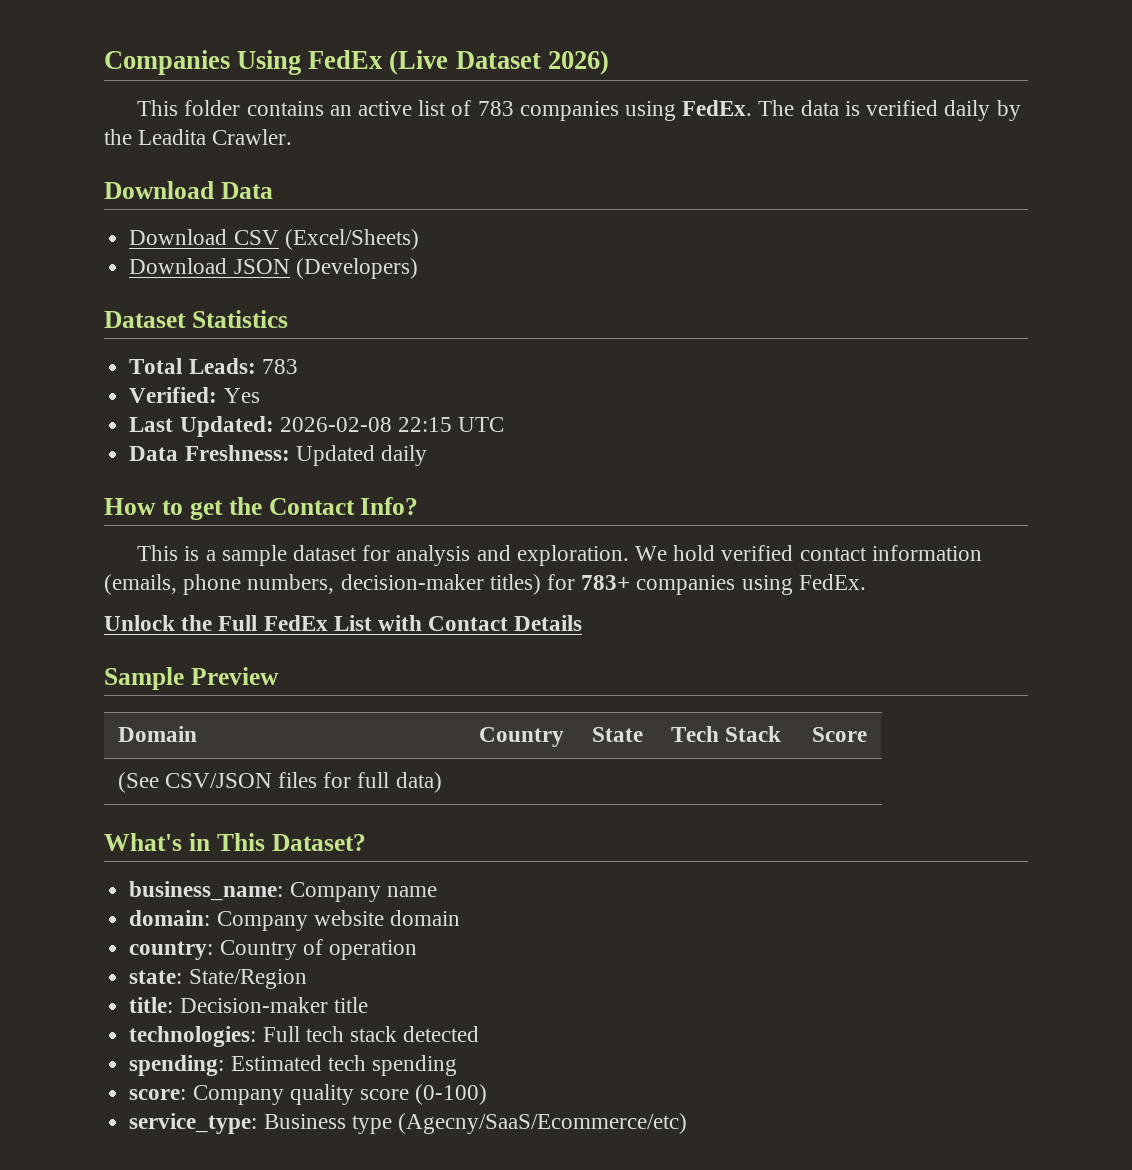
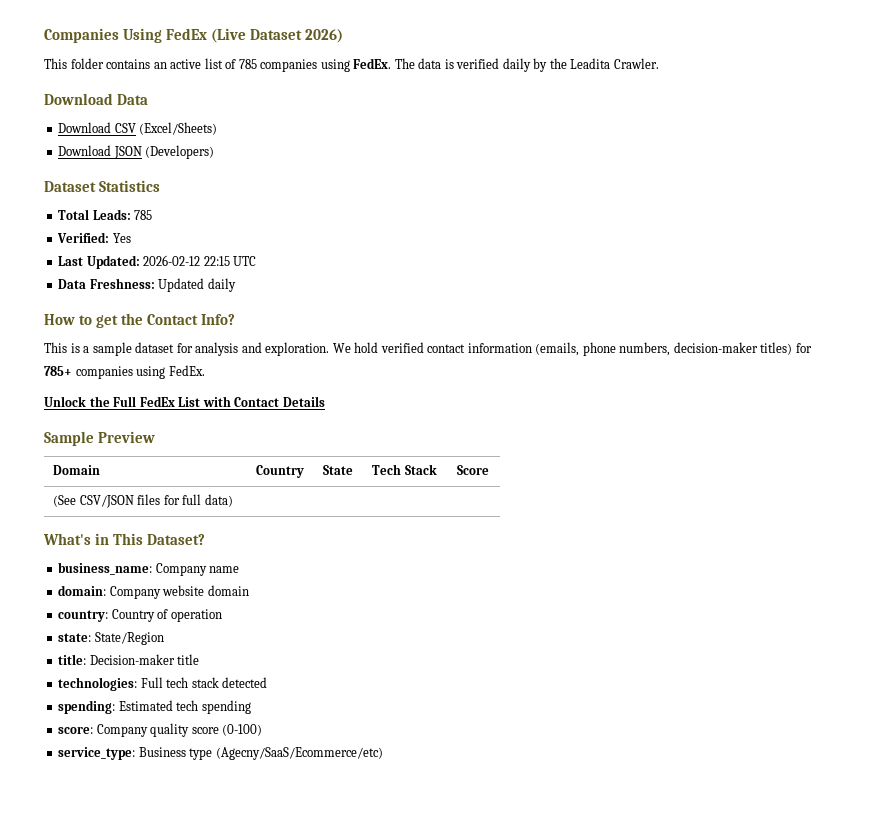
- This folder contains an active list of 783 companies using FedEx.
+ This folder contains an active list of 785 companies using FedEx.
- Total Leads: 783
+ Total Leads: 785
- Last Updated: 2026-02-08 22:15 UTC
+ Last Updated: 2026-02-12 22:15 UTC
- We hold verified contact information (emails, phone numbers, decision-maker titles) for 783+ companies using FedEx.
+ We hold verified contact information (emails, phone numbers, decision-maker titles) for 785+ companies using FedEx.

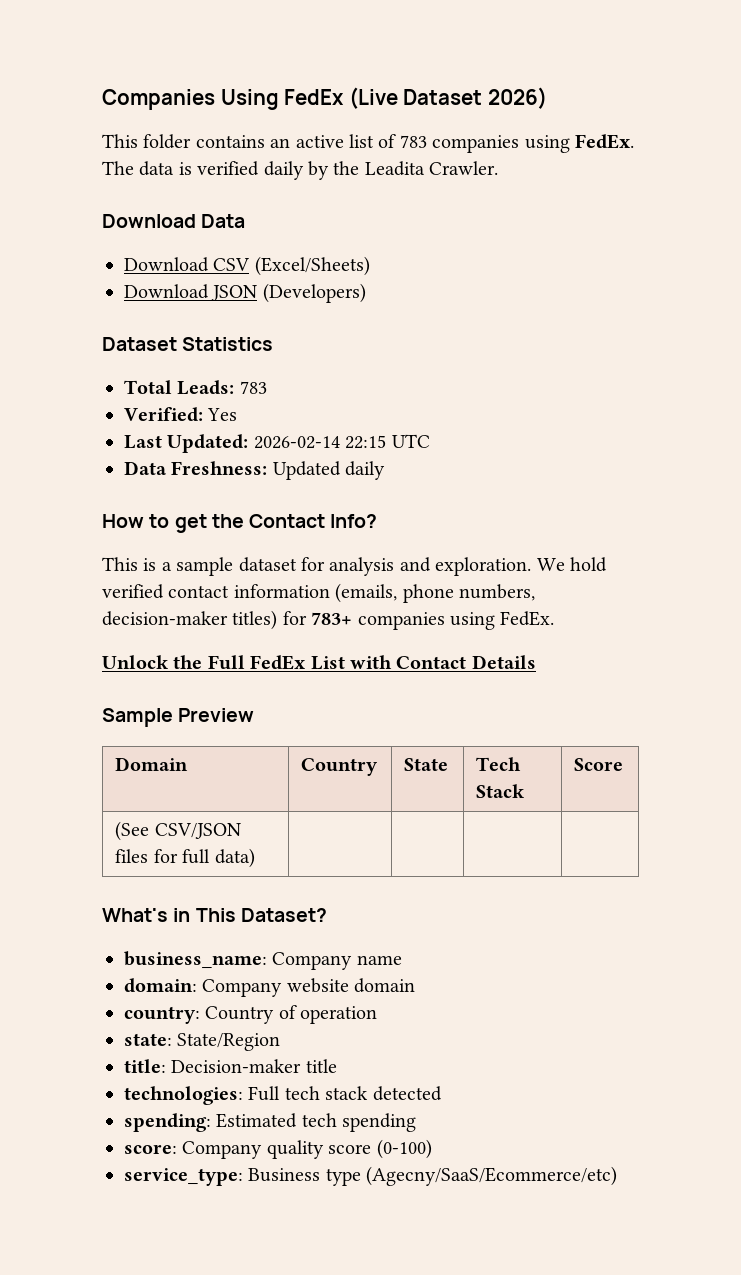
- This folder contains an active list of 785 companies using FedEx.
+ This folder contains an active list of 783 companies using FedEx.
- Total Leads: 785
+ Total Leads: 783
- Last Updated: 2026-02-12 22:15 UTC
+ Last Updated: 2026-02-14 22:15 UTC
- We hold verified contact information (emails, phone numbers, decision-maker titles) for 785+ companies using FedEx.
+ We hold verified contact information (emails, phone numbers, decision-maker titles) for 783+ companies using FedEx.

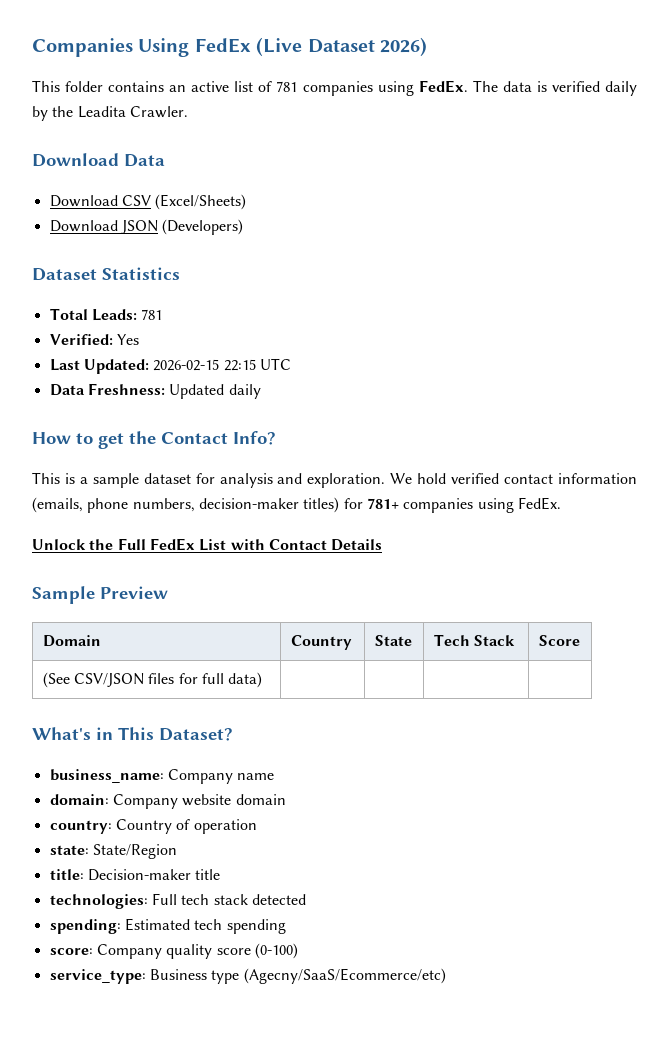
- This folder contains an active list of 783 companies using FedEx.
+ This folder contains an active list of 781 companies using FedEx.
- Total Leads: 783
+ Total Leads: 781
- Last Updated: 2026-02-14 22:15 UTC
+ Last Updated: 2026-02-15 22:15 UTC
- We hold verified contact information (emails, phone numbers, decision-maker titles) for 783+ companies using FedEx.
+ We hold verified contact information (emails, phone numbers, decision-maker titles) for 781+ companies using FedEx.

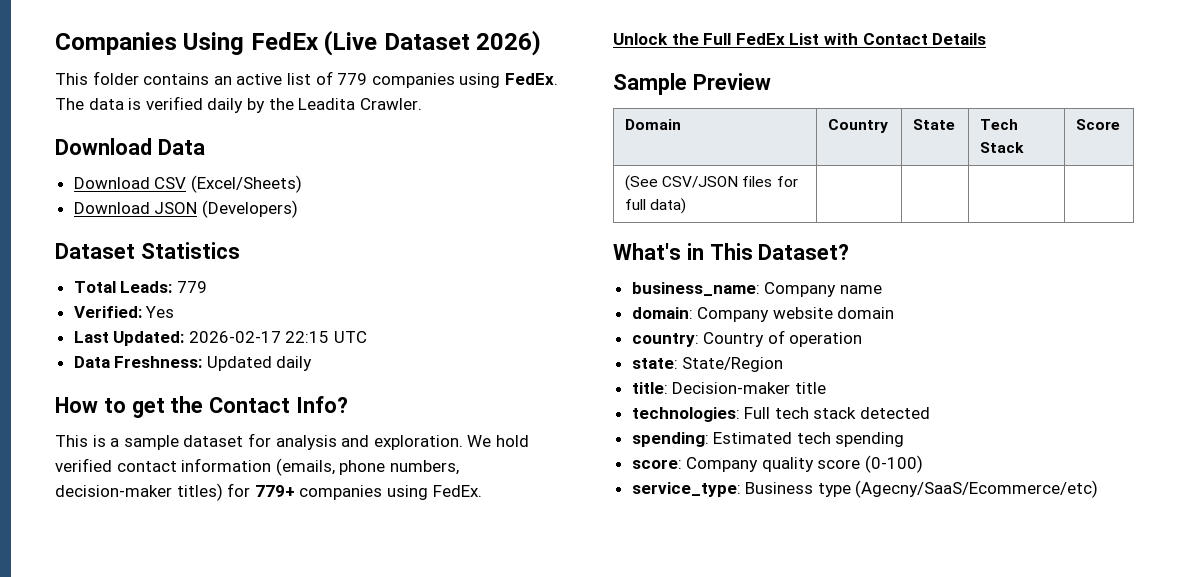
- This folder contains an active list of 781 companies using FedEx.
+ This folder contains an active list of 779 companies using FedEx.
- Total Leads: 781
+ Total Leads: 779
- Last Updated: 2026-02-15 22:15 UTC
+ Last Updated: 2026-02-17 22:15 UTC
- We hold verified contact information (emails, phone numbers, decision-maker titles) for 781+ companies using FedEx.
+ We hold verified contact information (emails, phone numbers, decision-maker titles) for 779+ companies using FedEx.

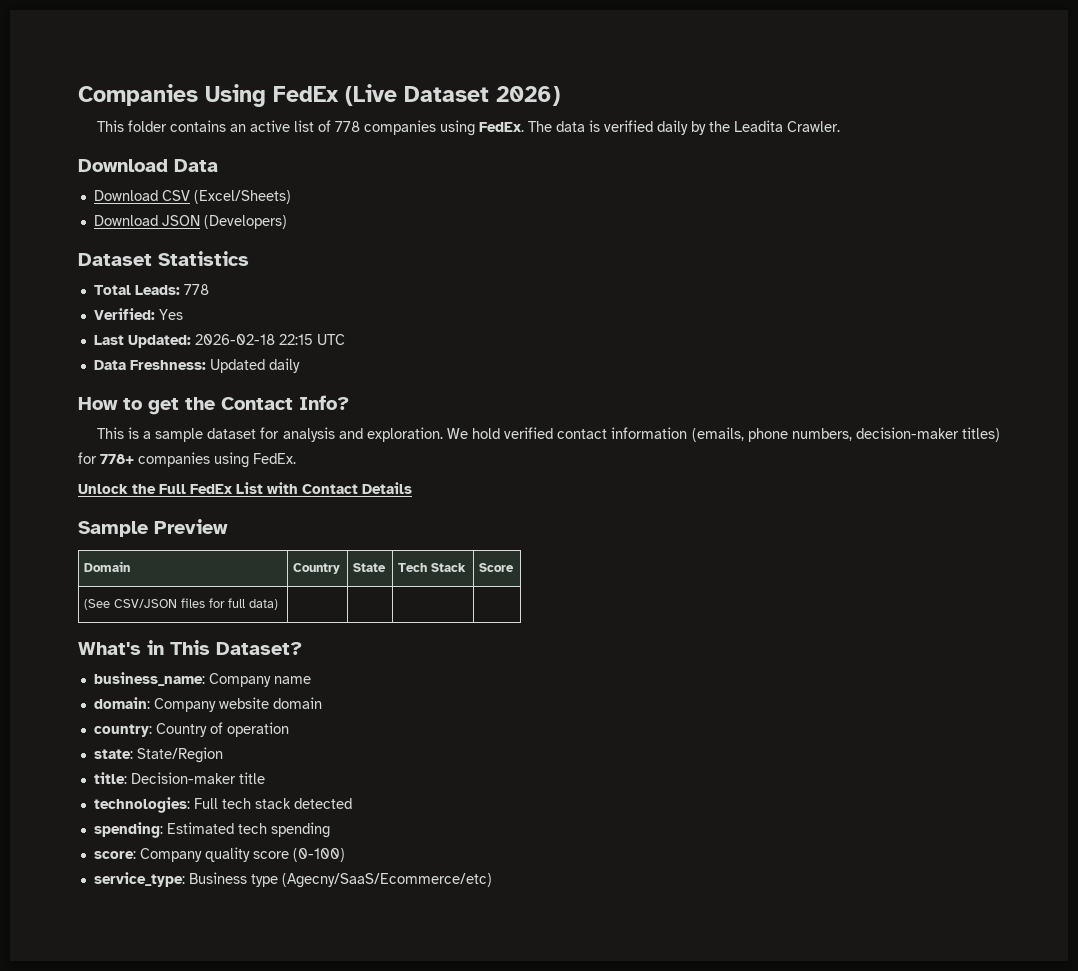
- This folder contains an active list of 779 companies using FedEx.
+ This folder contains an active list of 778 companies using FedEx.
- Total Leads: 779
+ Total Leads: 778
- Last Updated: 2026-02-17 22:15 UTC
+ Last Updated: 2026-02-18 22:15 UTC
- We hold verified contact information (emails, phone numbers, decision-maker titles) for 779+ companies using FedEx.
+ We hold verified contact information (emails, phone numbers, decision-maker titles) for 778+ companies using FedEx.

